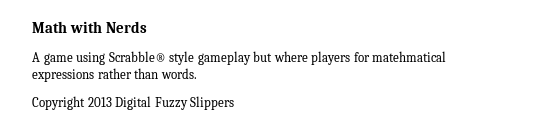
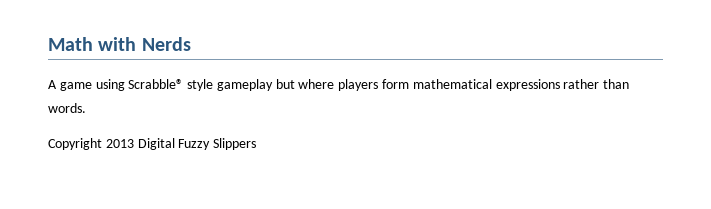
- A game using Scrabble® style gameplay but where players for matehmatical expressions rather than words.
+ A game using Scrabble® style gameplay but where players form mathematical expressions rather than words.

